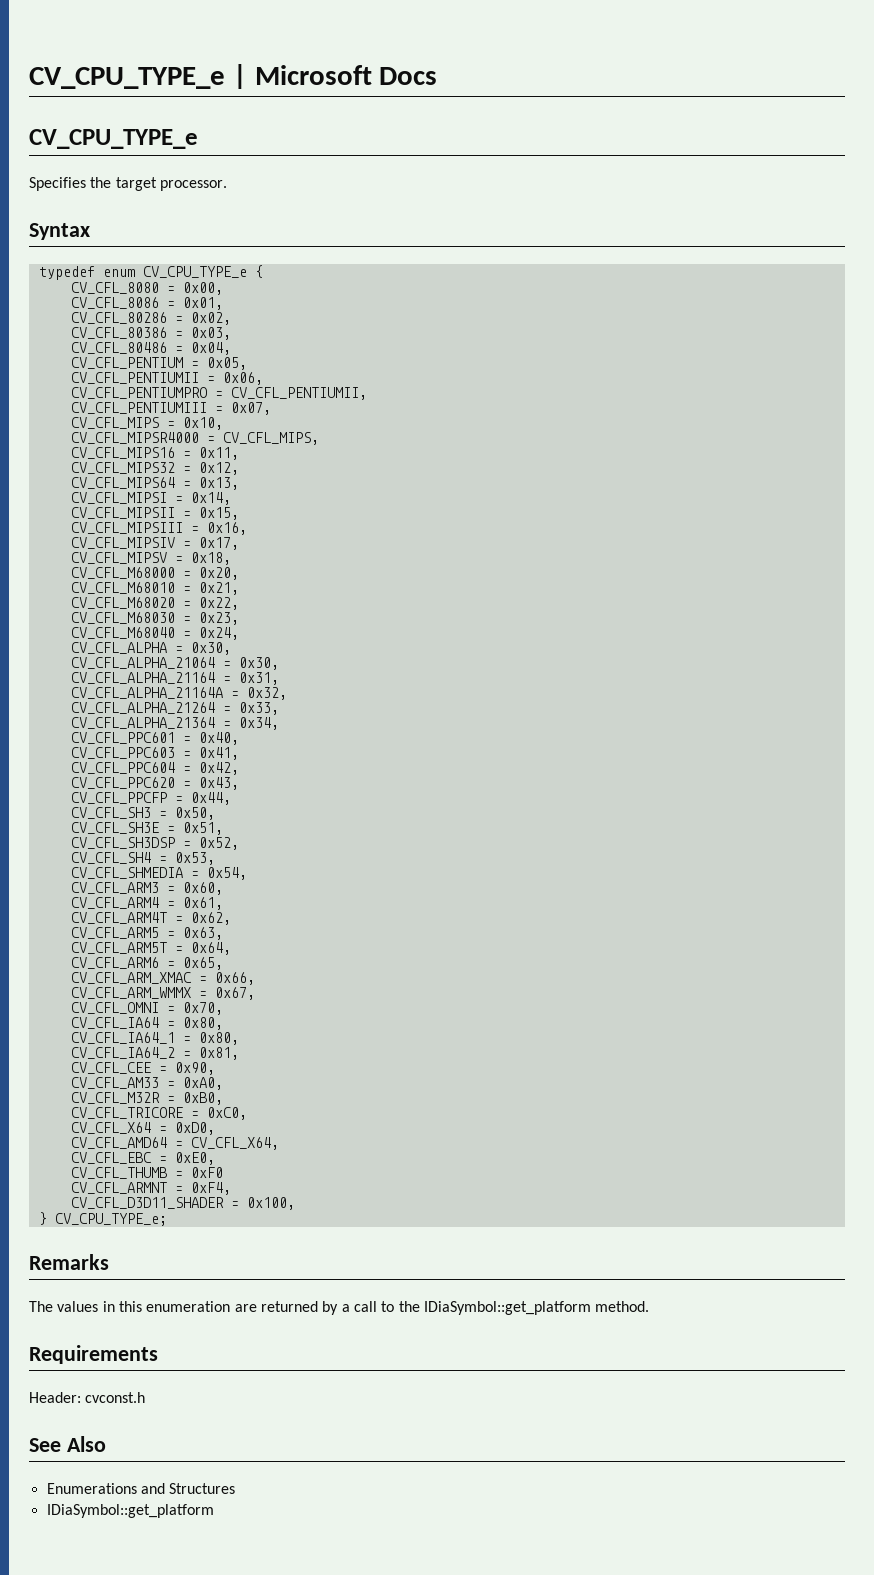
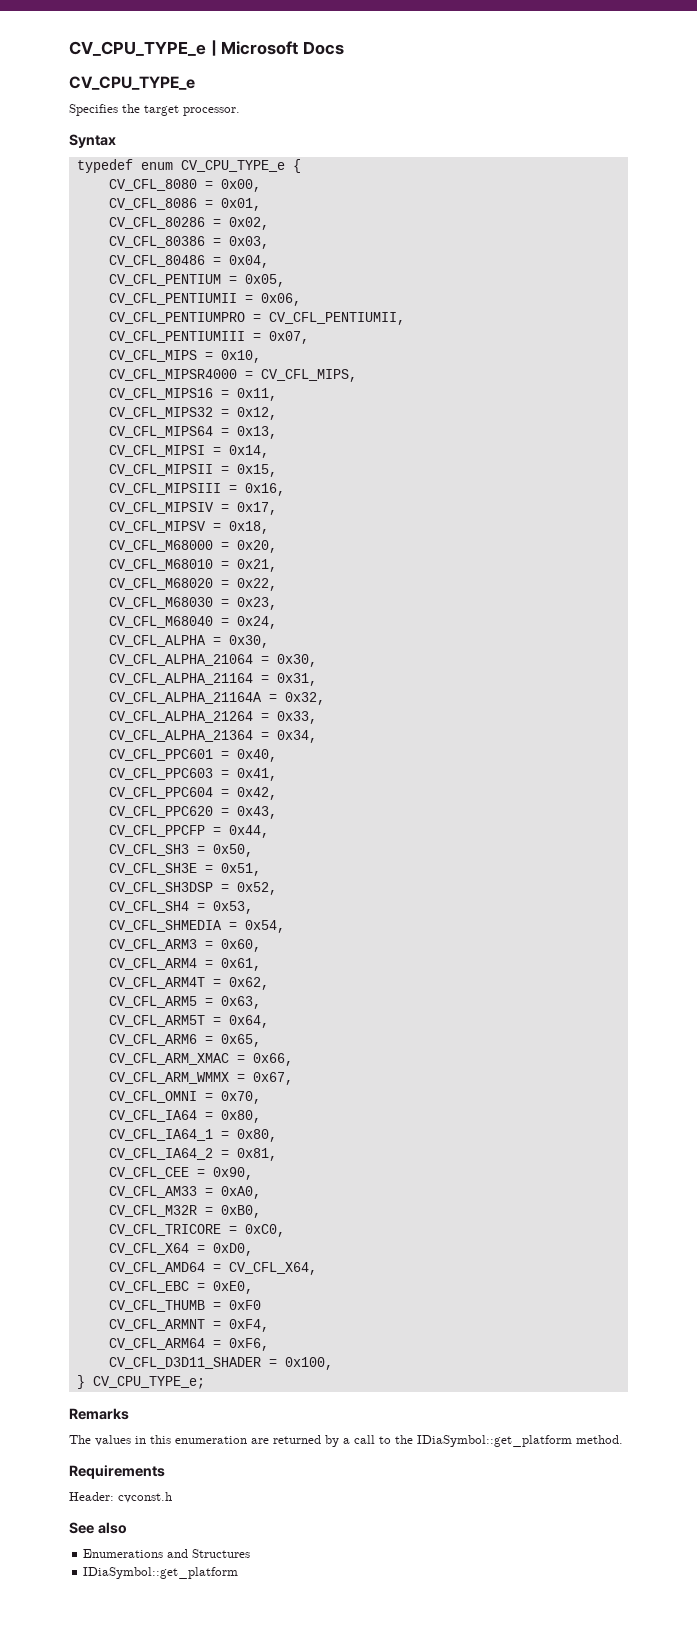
+ CV_CFL_ARM64 = 0xF6,
- See Also
+ See also

